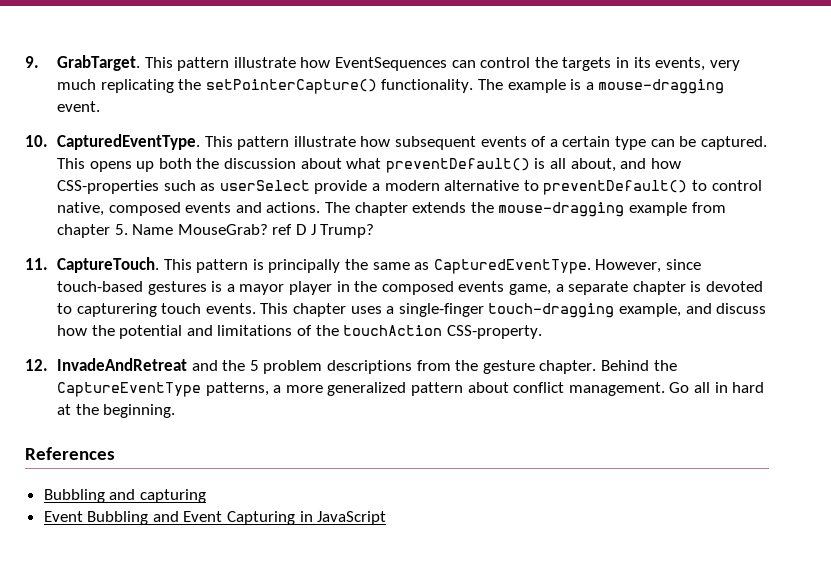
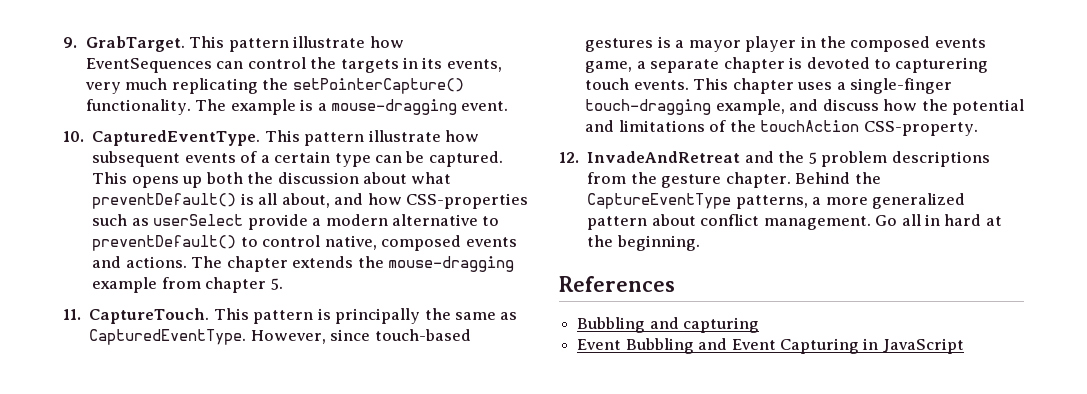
- The chapter extends the mouse-dragging example from chapter 5. Name MouseGrab? ref D J Trump?
+ The chapter extends the mouse-dragging example from chapter 5.

